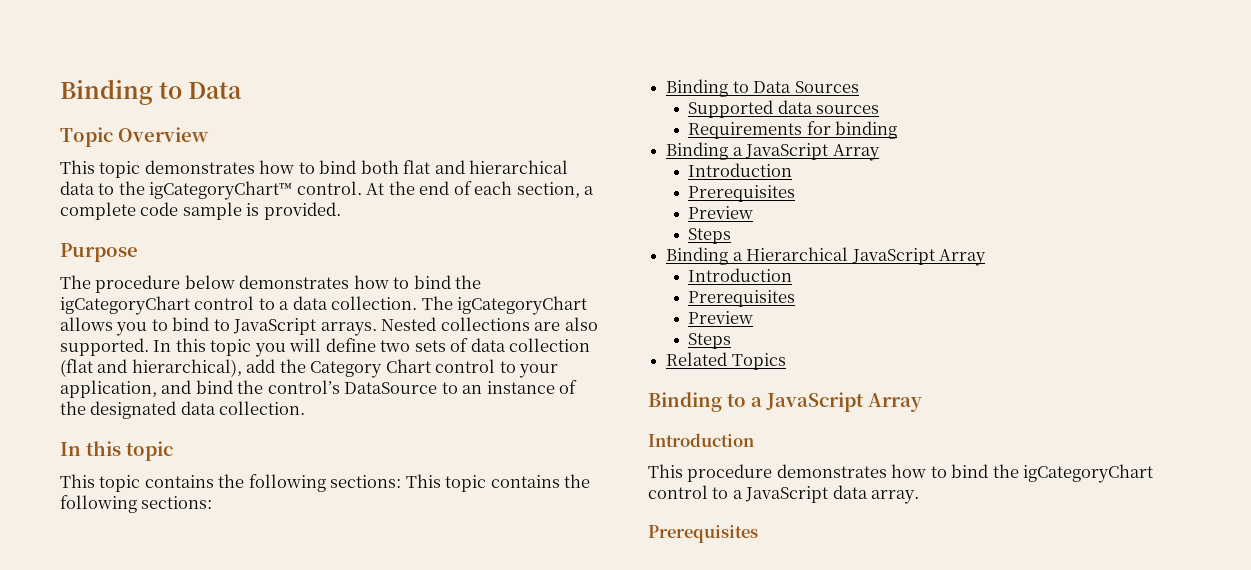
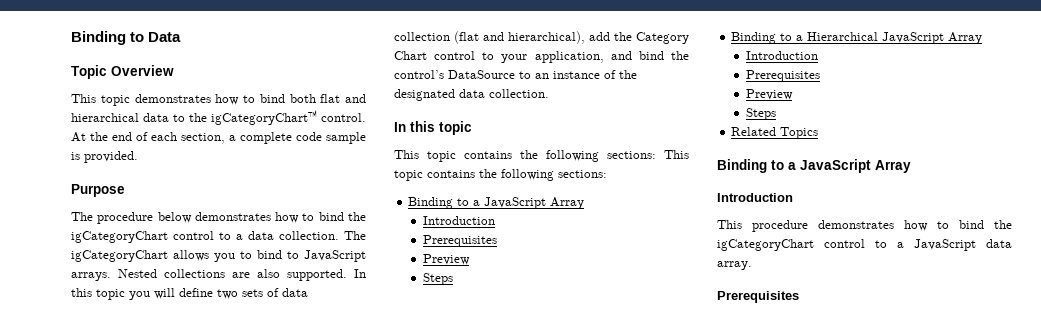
  This topic contains the following sections: This topic contains the following sections:
- Binding to Data Sources
- Supported data sources
- Requirements for binding
- Binding a JavaScript Array
+ Binding to a JavaScript Array
- Binding a Hierarchical JavaScript Array
+ Binding to a Hierarchical JavaScript Array

